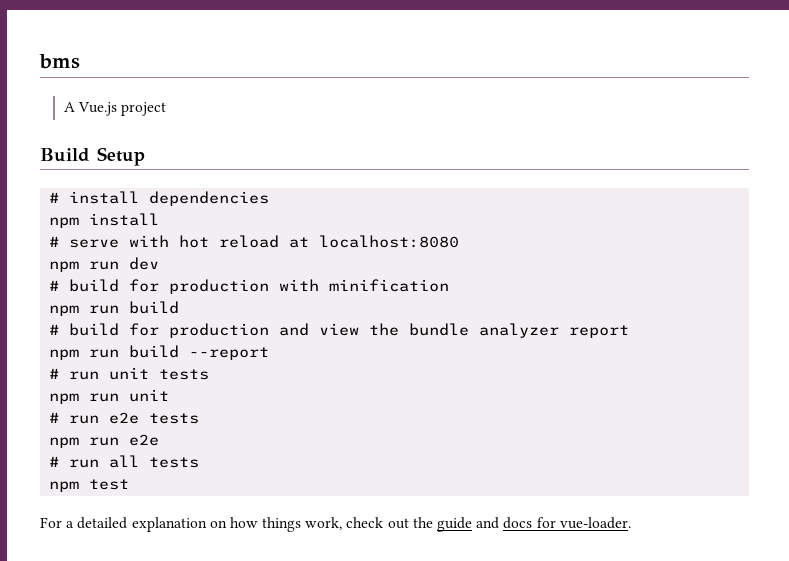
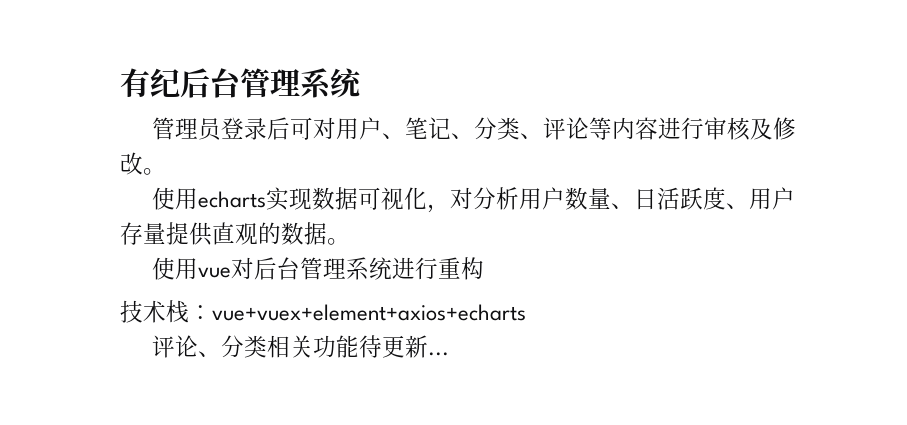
- bms
- A Vue.js project
- Build Setup
- # install dependencies
- npm install
- # serve with hot reload at localhost:8080
- npm run dev
- # build for production with minification
- npm run build
- # build for production and view the bundle analyzer report
- npm run build --report
- # run unit tests
- npm run unit
- # run e2e tests
- npm run e2e
- # run all tests
- npm test
- For a detailed explanation on how things work, check out the guide and docs for vue-loader.
+ 有纪后台管理系统
+ 管理员登录后可对用户、笔记、分类、评论等内容进行审核及修改。
+ 使用echarts实现数据可视化，对分析用户数量、日活跃度、用户存量提供直观的数据。
+ 使用vue对后台管理系统进行重构
+ 技术栈：vue+vuex+element+axios+echarts
+ 评论、分类相关功能待更新...

